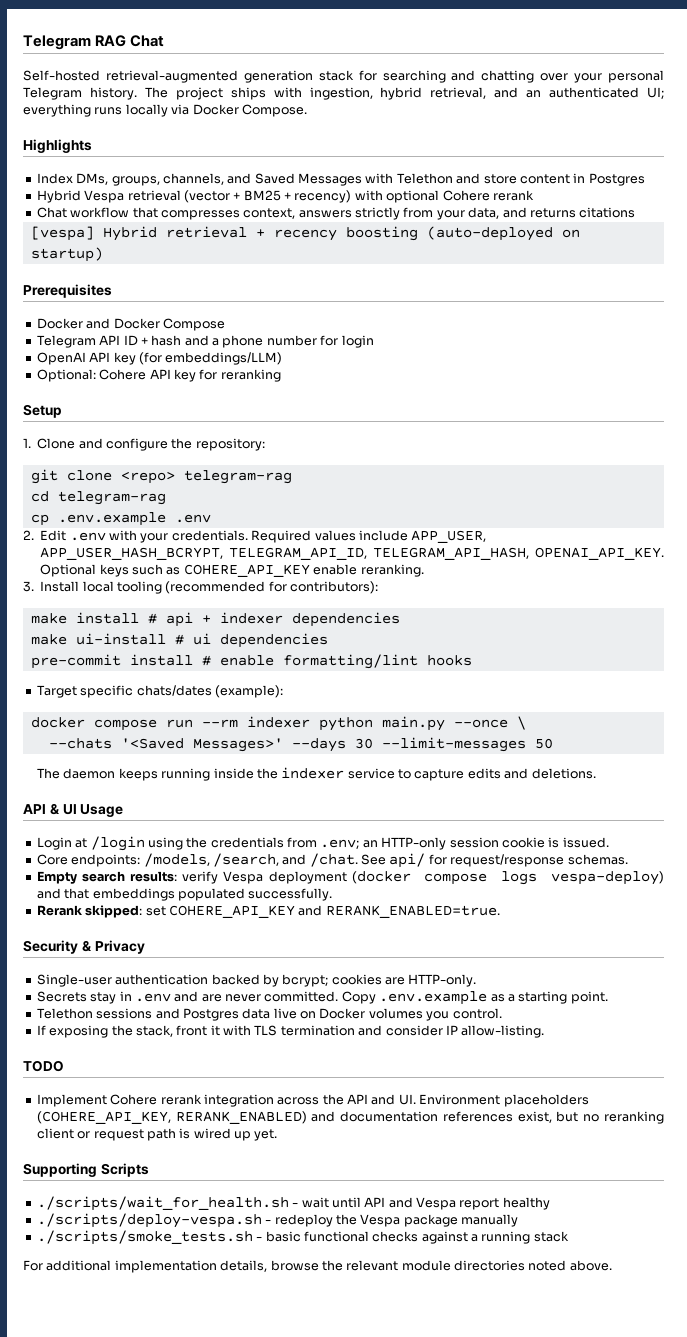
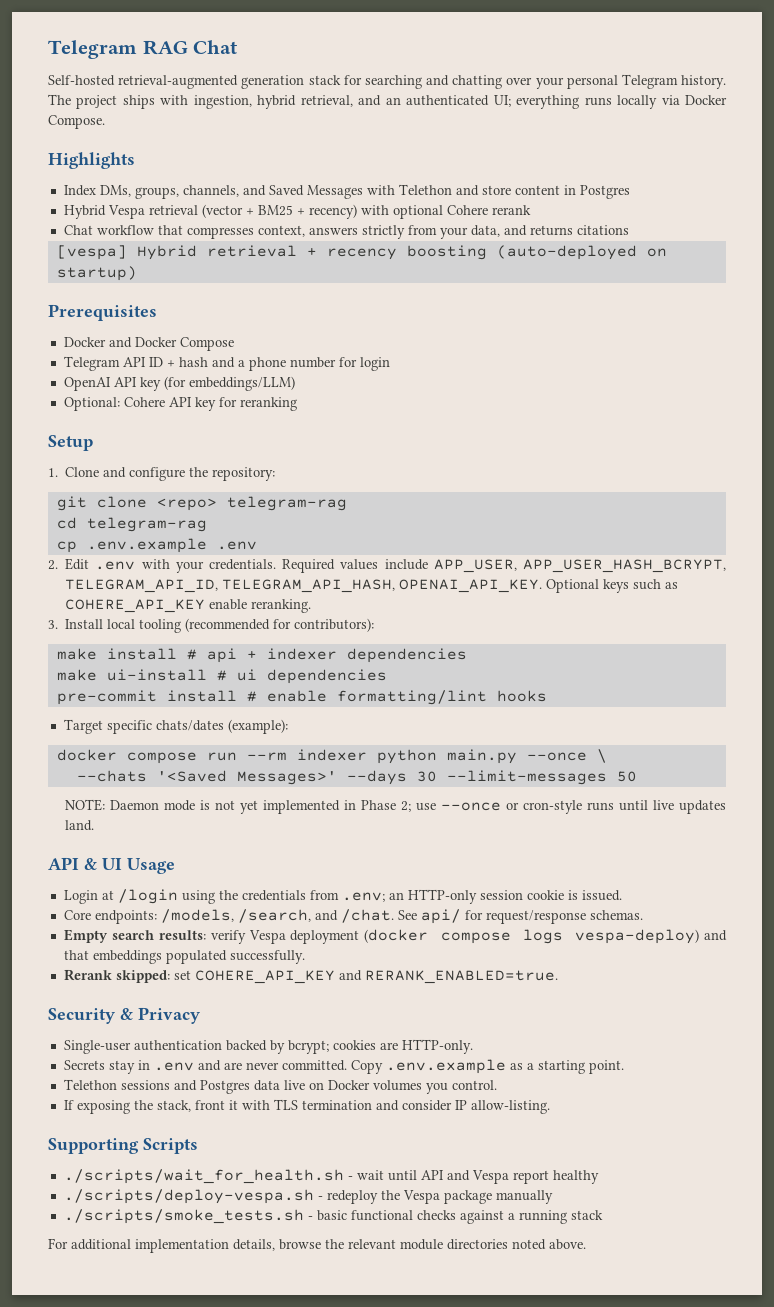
- The daemon keeps running inside the indexer service to capture edits and deletions.
+ NOTE: Daemon mode is not yet implemented in Phase 2; use --once or cron-style runs until live updates land.
- TODO
- Implement Cohere rerank integration across the API and UI. Environment placeholders (COHERE_API_KEY, RERANK_ENABLED) and documentation references exist, but no reranking client or request path is wired up yet.

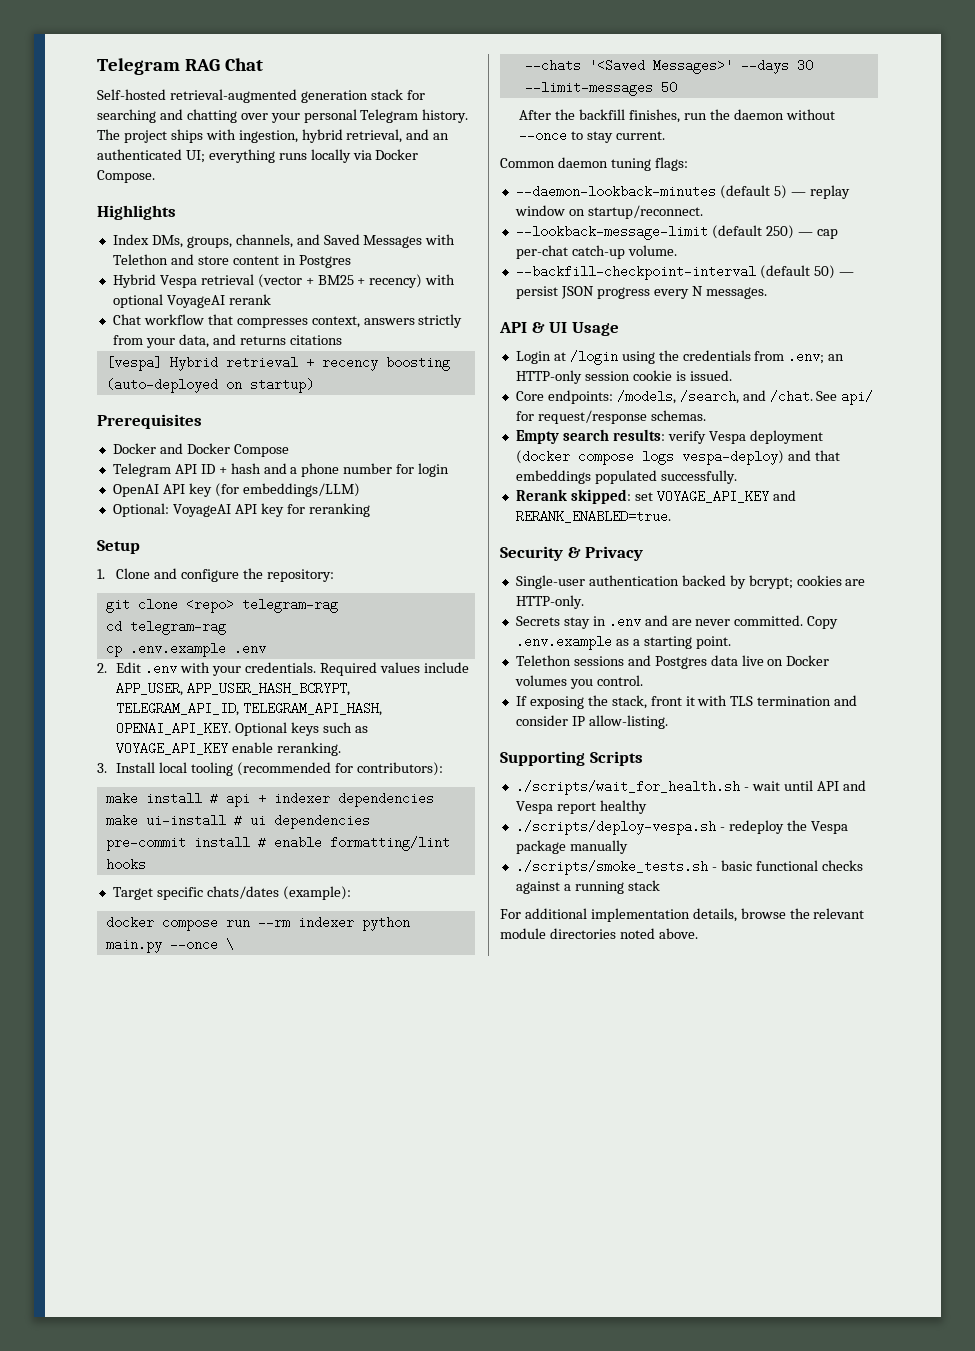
- Hybrid Vespa retrieval (vector + BM25 + recency) with optional Cohere rerank
+ Hybrid Vespa retrieval (vector + BM25 + recency) with optional VoyageAI rerank
- Optional: Cohere API key for reranking
+ Optional: VoyageAI API key for reranking
- Optional keys such as COHERE_API_KEY enable reranking.
+ Optional keys such as VOYAGE_API_KEY enable reranking.
- NOTE: Daemon mode is not yet implemented in Phase 2; use --once or cron-style runs until live updates land.
+ After the backfill finishes, run the daemon without --once to stay current.
+ Common daemon tuning flags:
+ --daemon-lookback-minutes (default 5) — replay window on startup/reconnect.
+ --lookback-message-limit (default 250) — cap per-chat catch-up volume.
+ --backfill-checkpoint-interval (default 50) — persist JSON progress every N messages.
- Rerank skipped: set COHERE_API_KEY and RERANK_ENABLED=true.
+ Rerank skipped: set VOYAGE_API_KEY and RERANK_ENABLED=true.

